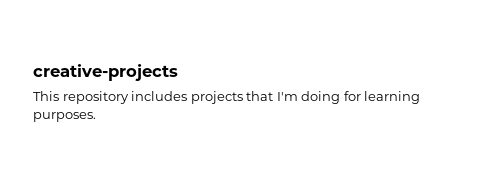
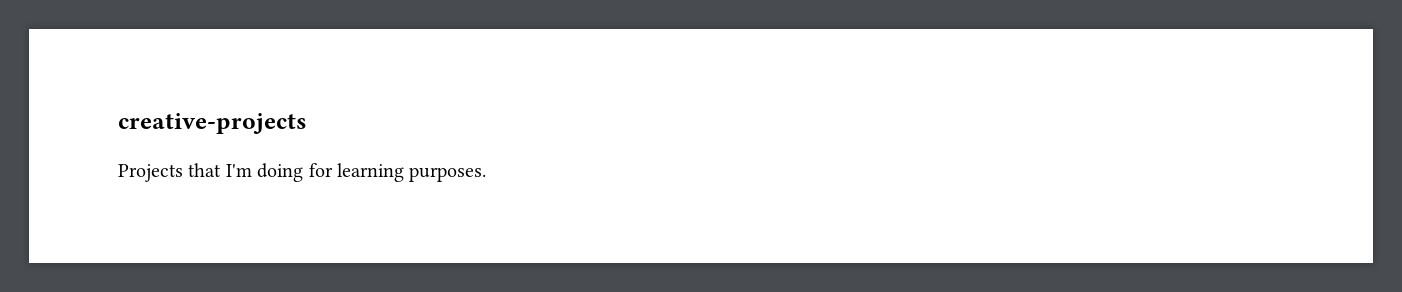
- This repository includes projects that I'm doing for learning purposes.
+ Projects that I'm doing for learning purposes.

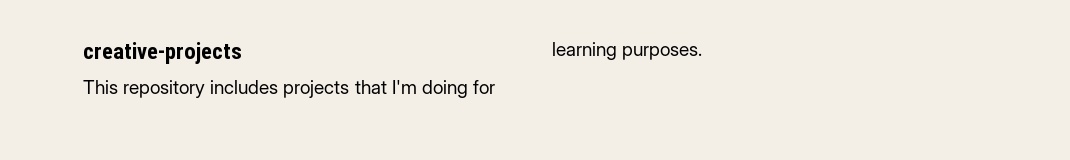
- Projects that I'm doing for learning purposes.
+ This repository includes projects that I'm doing for learning purposes.

